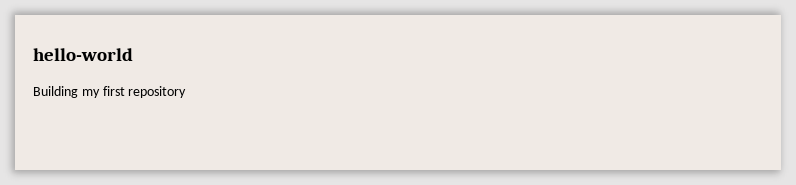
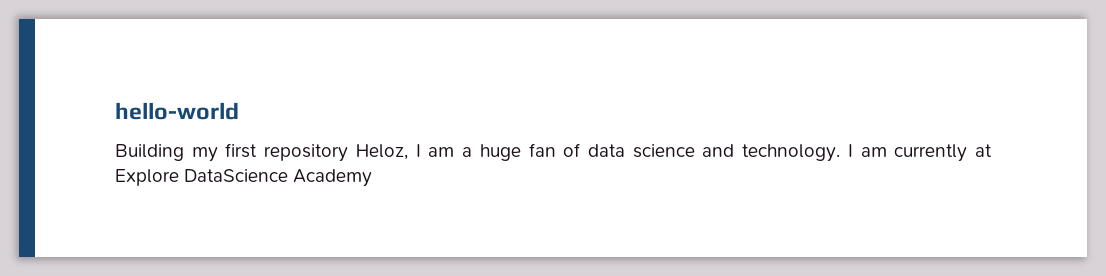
- Building my first repository
+ Building my first repository Heloz, I am a huge fan of data science and technology. I am currently at Explore DataScience Academy

